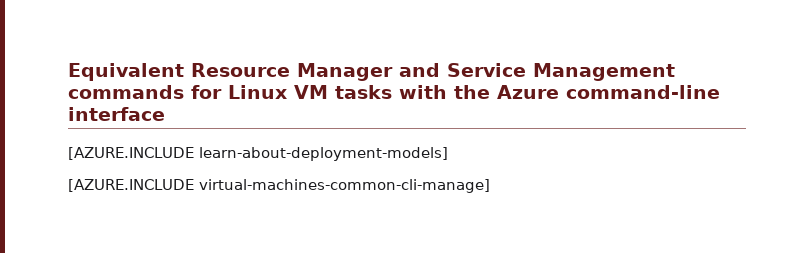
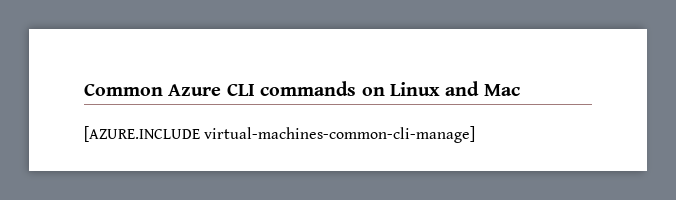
- Equivalent Resource Manager and Service Management commands for Linux VM tasks with the Azure command-line interface
- [AZURE.INCLUDE learn-about-deployment-models]
+ Common Azure CLI commands on Linux and Mac

